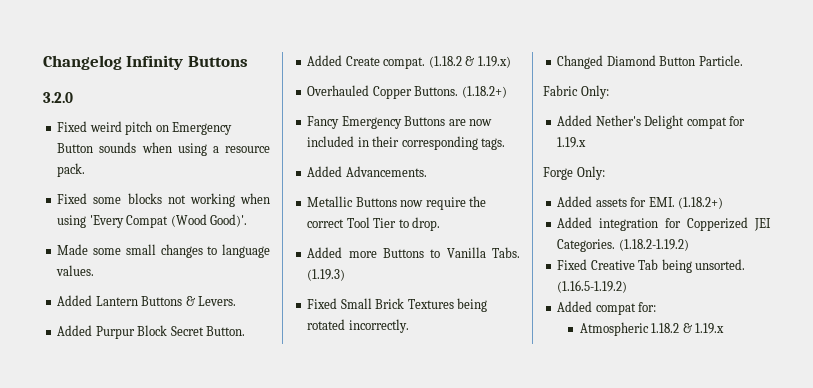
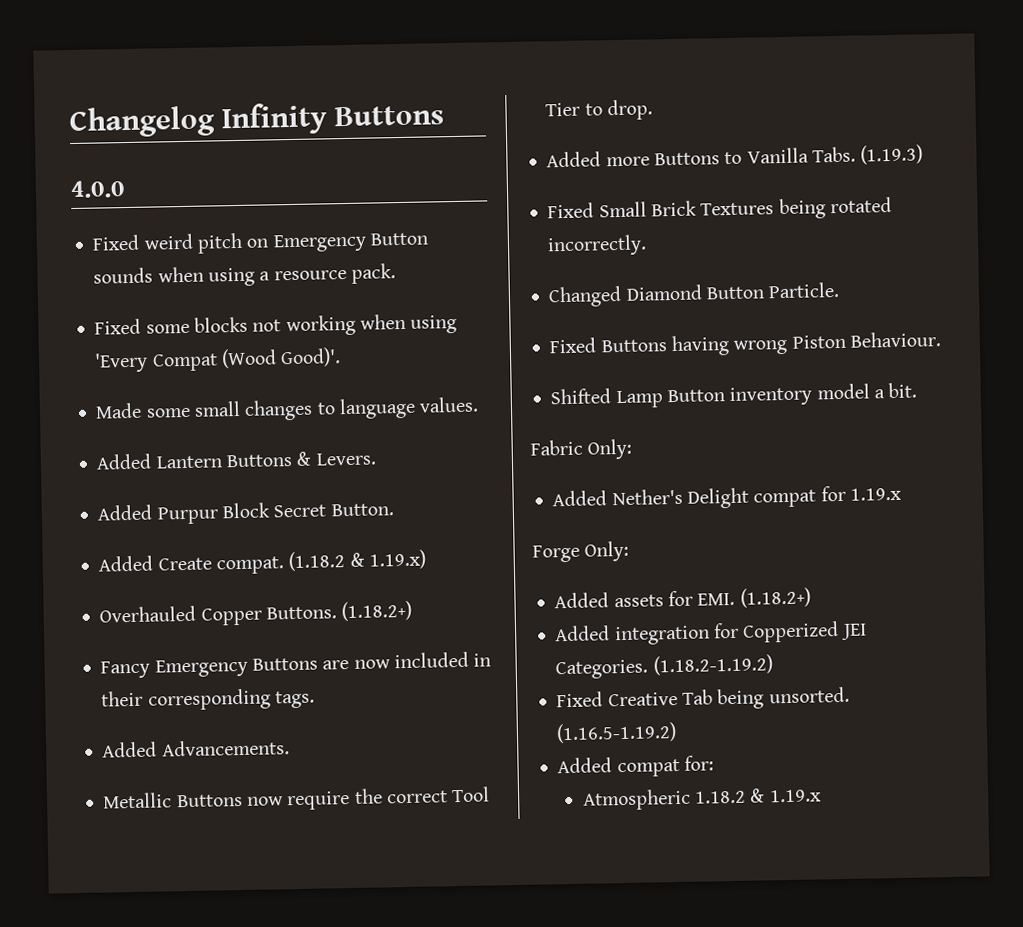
- 3.2.0
+ 4.0.0
+ Fixed Buttons having wrong Piston Behaviour.
+ Shifted Lamp Button inventory model a bit.

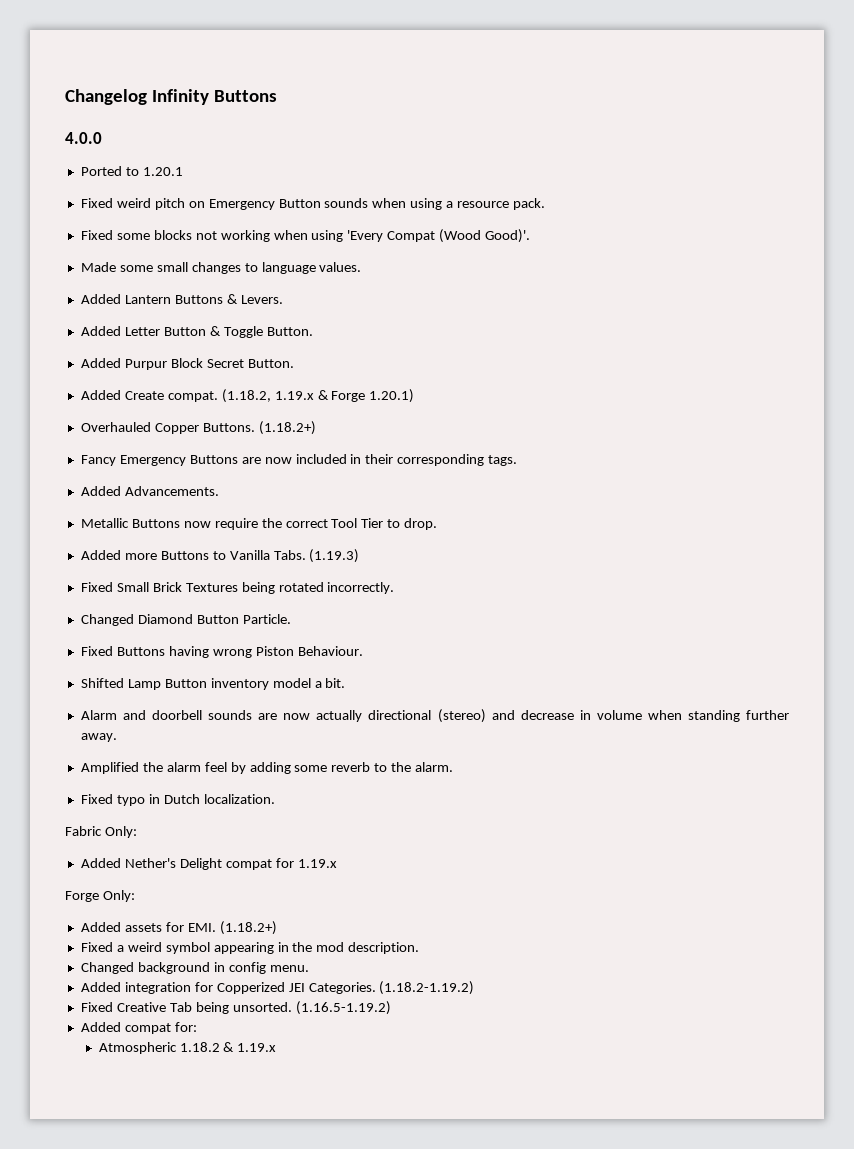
+ Ported to 1.20.1
+ Added Letter Button & Toggle Button.
- (1.18.2 & 1.19.x)
+ (1.18.2, 1.19.x & Forge 1.20.1)
+ Alarm and doorbell sounds are now actually directional (stereo) and decrease in volume when standing further away.
+ Amplified the alarm feel by adding some reverb to the alarm.
+ Fixed typo in Dutch localization.
+ Fixed a weird symbol appearing in the mod description.
+ Changed background in config menu.

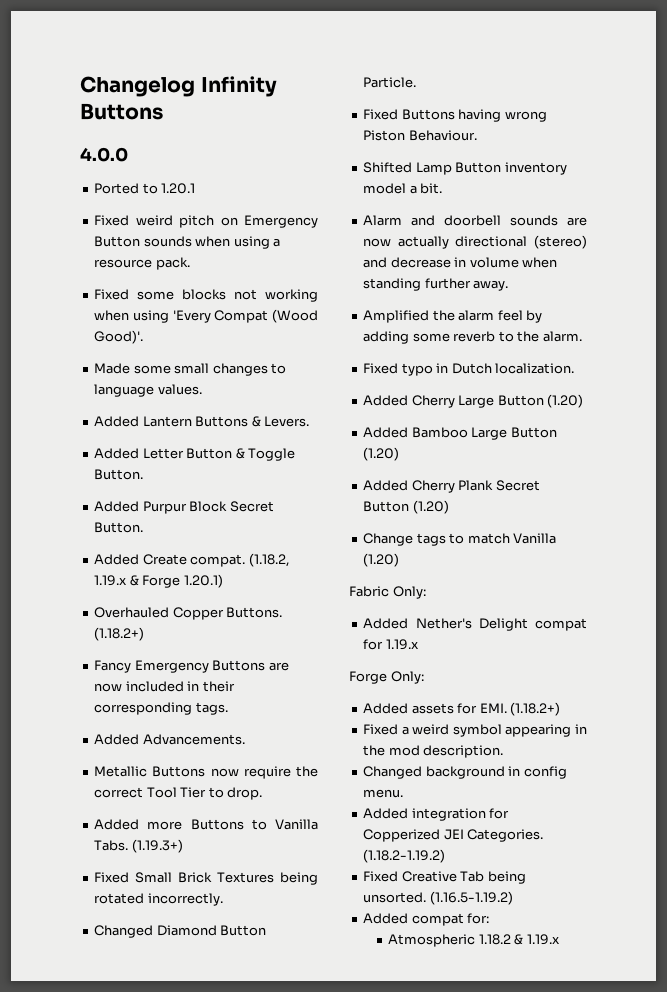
- (1.19.3)
+ (1.19.3+)
+ Added Cherry Large Button (1.20)
+ Added Bamboo Large Button (1.20)
+ Added Cherry Plank Secret Button (1.20)
+ Change tags to match Vanilla (1.20)

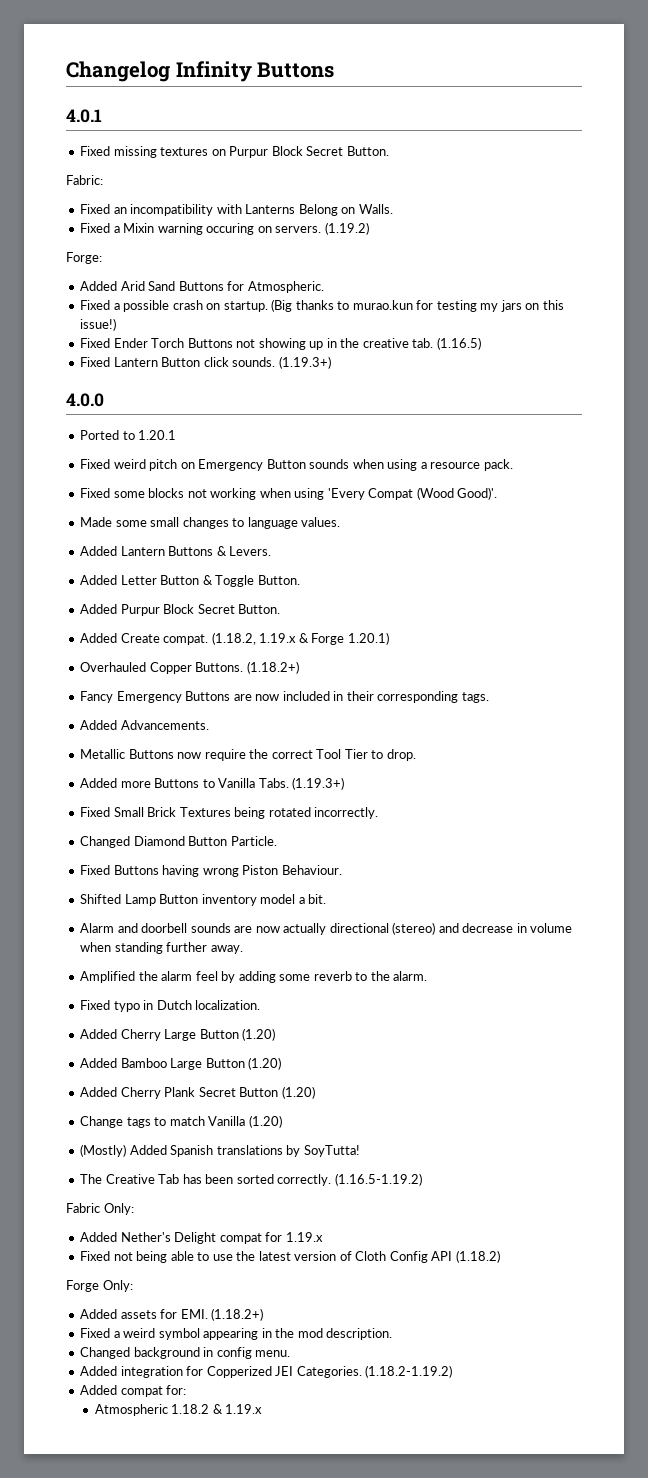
+ 4.0.1
+ Fixed missing textures on Purpur Block Secret Button.
+ Fabric:
+ Fixed an incompatibility with Lanterns Belong on Walls.
+ Fixed a Mixin warning occuring on servers. (1.19.2)
+ Forge:
+ Added Arid Sand Buttons for Atmospheric.
+ Fixed a possible crash on startup. (Big thanks to murao.kun for testing my jars on this issue!)
+ Fixed Ender Torch Buttons not showing up in the creative tab. (1.16.5)
+ Fixed Lantern Button click sounds. (1.19.3+)
+ (Mostly) Added Spanish translations by SoyTutta!
+ The Creative Tab has been sorted correctly. (1.16.5-1.19.2)
+ Fixed not being able to use the latest version of Cloth Config API (1.18.2)
- Fixed Creative Tab being unsorted. (1.16.5-1.19.2)

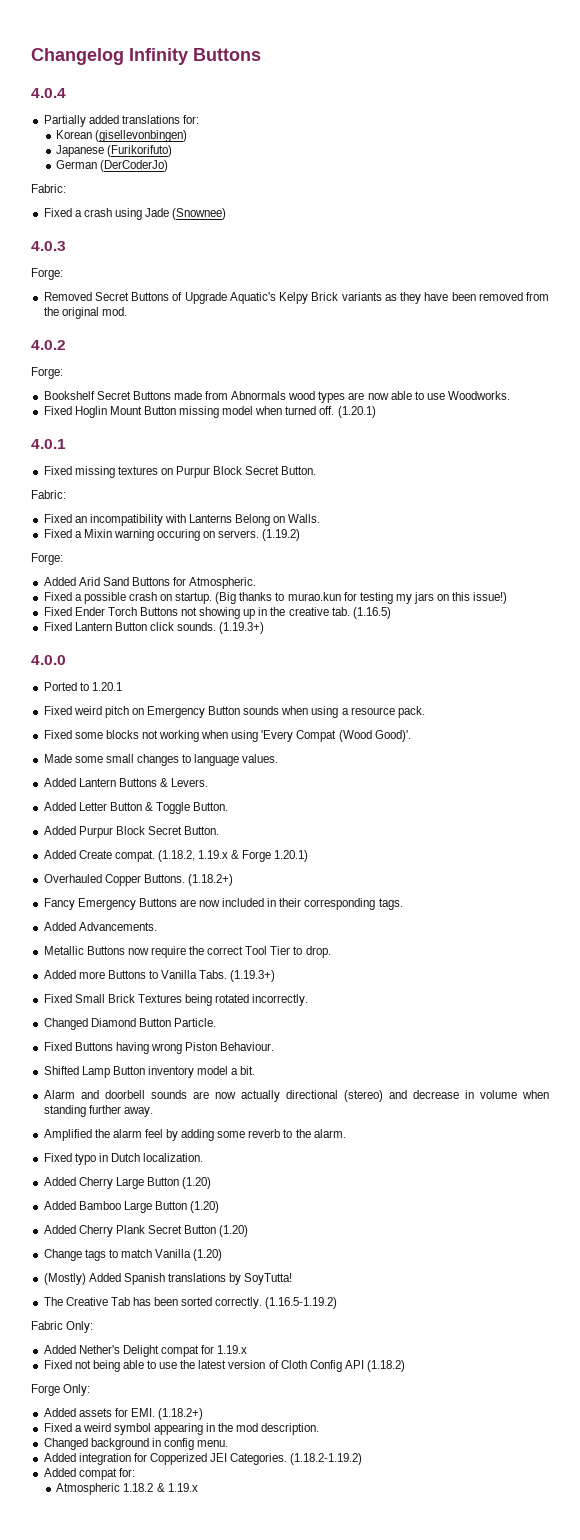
+ 4.0.4
+ Partially added translations for:
+ Korean (gisellevonbingen)
+ Japanese (Furikorifuto)
+ German (DerCoderJo)
+ Fabric:
+ Fixed a crash using Jade (Snownee)
+ 4.0.3
+ Forge:
+ Removed Secret Buttons of Upgrade Aquatic's Kelpy Brick variants as they have been removed from the original mod.
+ 4.0.2
+ Forge:
+ Bookshelf Secret Buttons made from Abnormals wood types are now able to use Woodworks.
+ Fixed Hoglin Mount Button missing model when turned off. (1.20.1)

